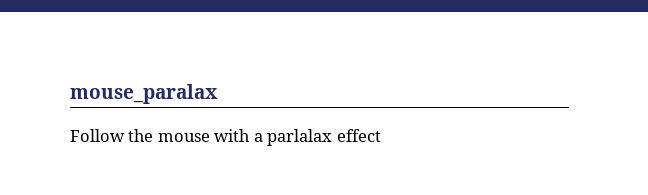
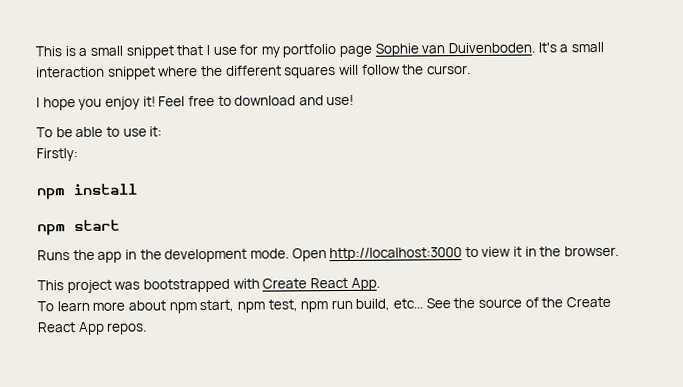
- mouse_paralax
- Follow the mouse with a parlalax effect
+ This is a small snippet that I use for my portfolio page Sophie van Duivenboden. It's a small interaction snippet where the different squares will follow the cursor.
+ I hope you enjoy it! Feel free to download and use!
+ To be able to use it:
+ Firstly:
+ npm install
+ npm start
+ Runs the app in the development mode. Open http://localhost:3000 to view it in the browser.
+ This project was bootstrapped with Create React App.
+ To learn more about npm start, npm test, npm run build, etc... See the source of the Create React App repos.

